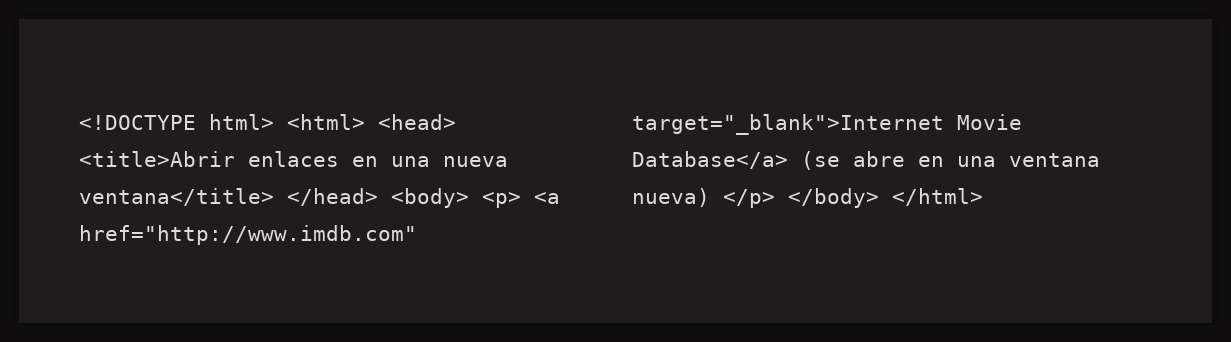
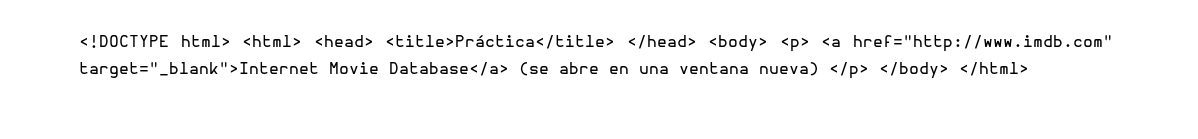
- <!DOCTYPE html> <html> <head> <title>Abrir enlaces en una nueva ventana</title> </head> <body> <p> <a href="http://www.imdb.com" target="_blank">Internet Movie Database</a> (se abre en una ventana nueva) </p> </body> </html>
+ <!DOCTYPE html> <html> <head> <title>Práctica</title> </head> <body> <p> <a href="http://www.imdb.com" target="_blank">Internet Movie Database</a> (se abre en una ventana nueva) </p> </body> </html>

